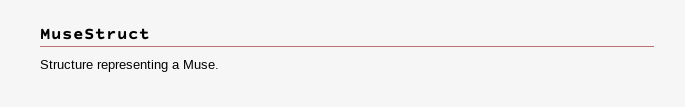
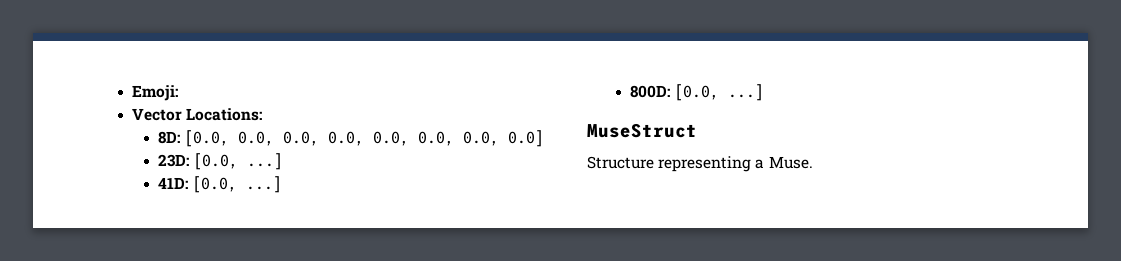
+ Emoji:
+ Vector Locations:
+ 8D: [0.0, 0.0, 0.0, 0.0, 0.0, 0.0, 0.0, 0.0]
+ 23D: [0.0, ...]
+ 41D: [0.0, ...]
+ 800D: [0.0, ...]

